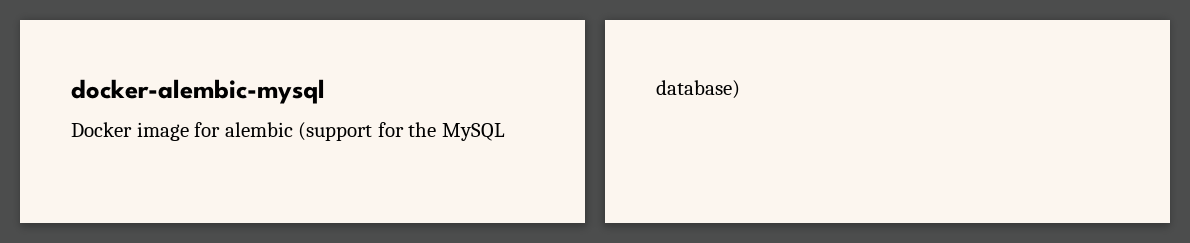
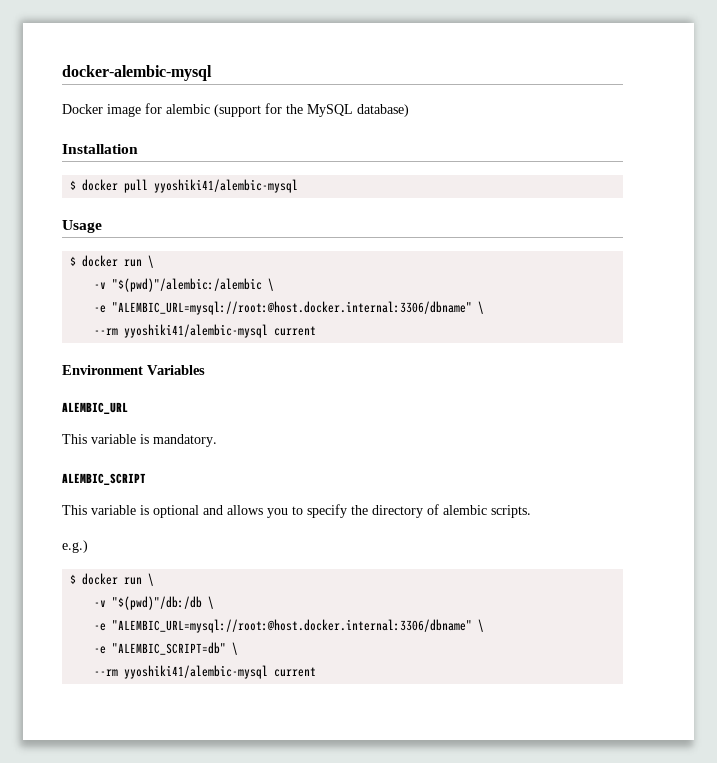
+ Installation
+ $ docker pull yyoshiki41/alembic-mysql
+ Usage
+ $ docker run \
+ -v "$(pwd)"/alembic:/alembic \
+ -e "ALEMBIC_URL=mysql://root:@host.docker.internal:3306/dbname" \
+ --rm yyoshiki41/alembic-mysql current
+ Environment Variables
+ ALEMBIC_URL
+ This variable is mandatory.
+ ALEMBIC_SCRIPT
+ This variable is optional and allows you to specify the directory of alembic scripts.
+ e.g.)
+ $ docker run \
+ -v "$(pwd)"/db:/db \
+ -e "ALEMBIC_URL=mysql://root:@host.docker.internal:3306/dbname" \
+ -e "ALEMBIC_SCRIPT=db" \
+ --rm yyoshiki41/alembic-mysql current

